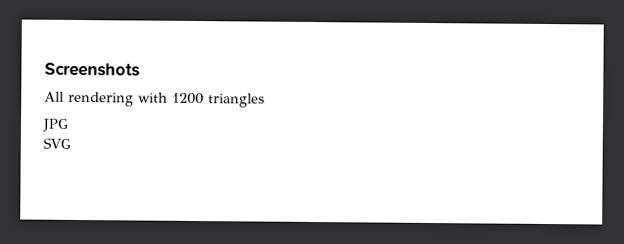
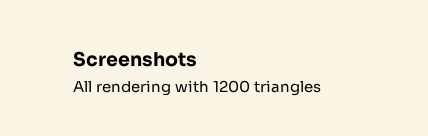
- JPG
- SVG

